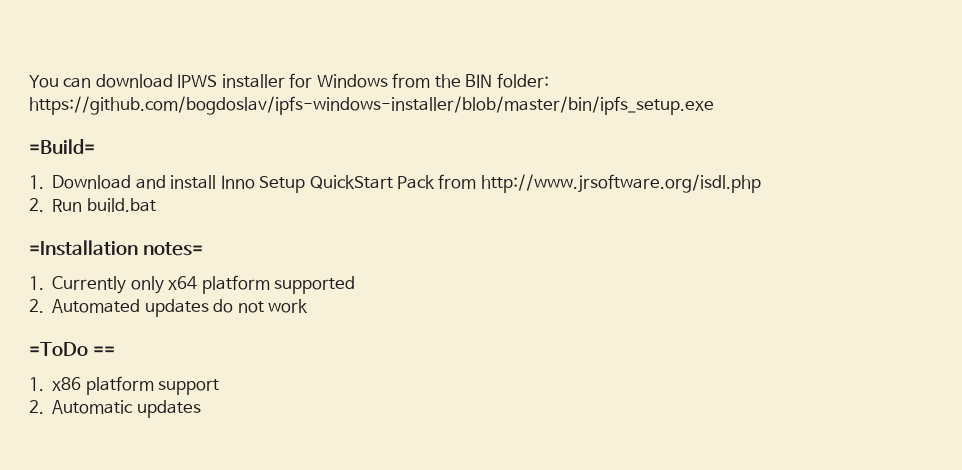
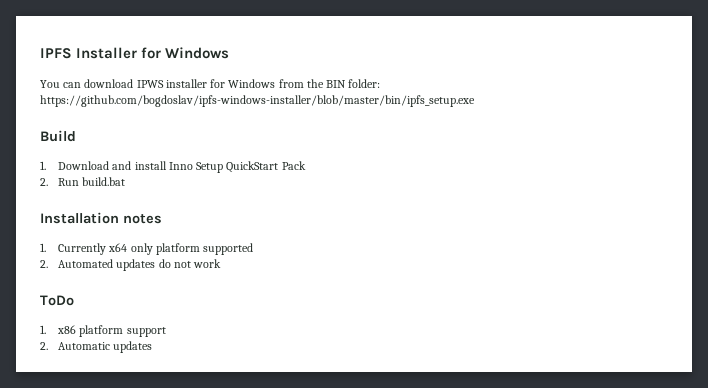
+ IPFS Installer for Windows
- =Build=
+ Build
- 1. Download and install Inno Setup QuickStart Pack from http://www.jrsoftware.org/isdl.php
+ 1. Download and install Inno Setup QuickStart Pack
- =Installation notes=
+ Installation notes
- 1. Currently only x64 platform supported
+ 1. Currently x64 only platform supported
- =ToDo ==
+ ToDo

